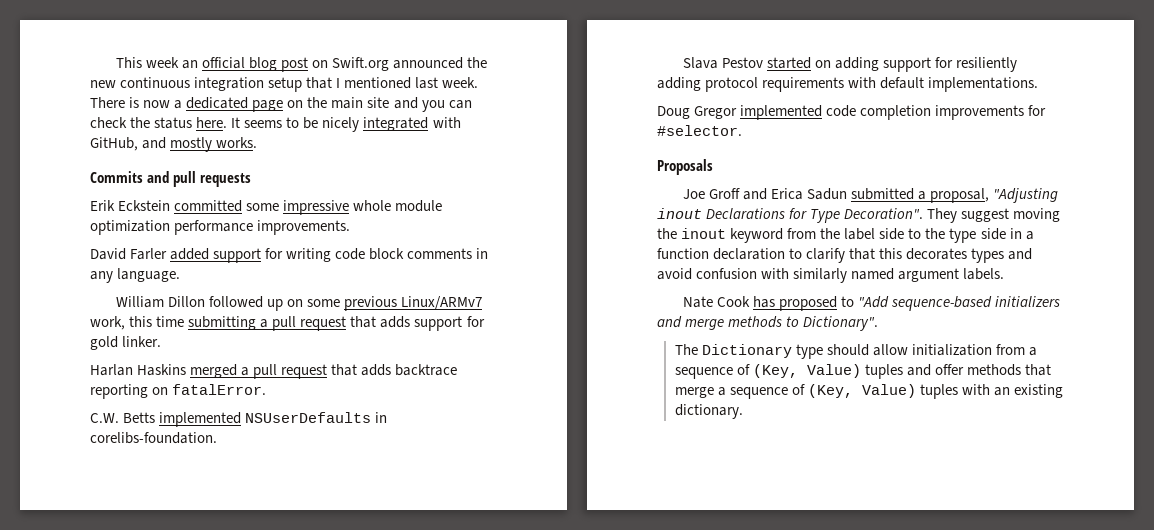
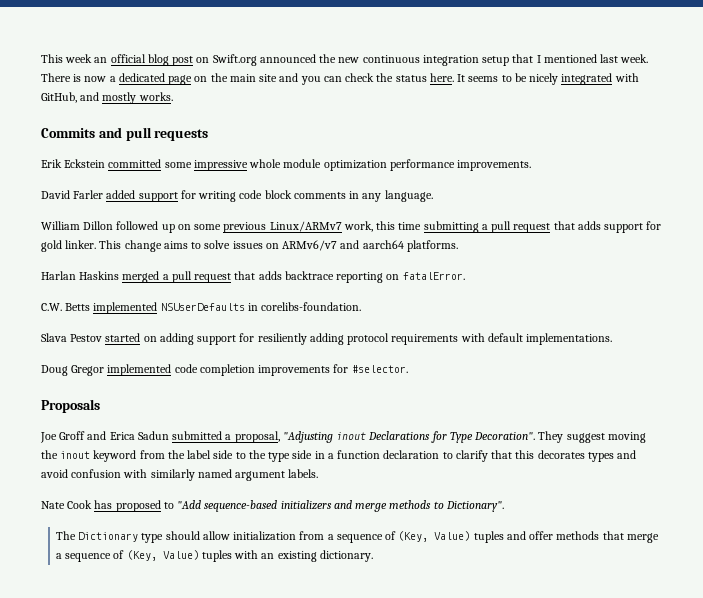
+ This change aims to solve issues on ARMv6/v7 and aarch64 platforms.

